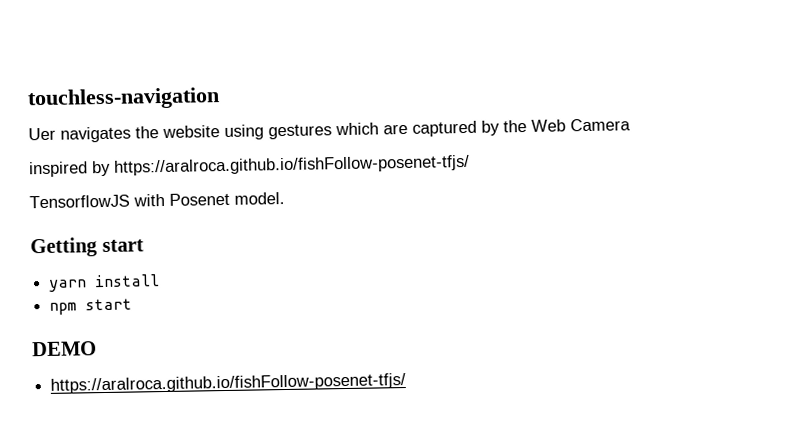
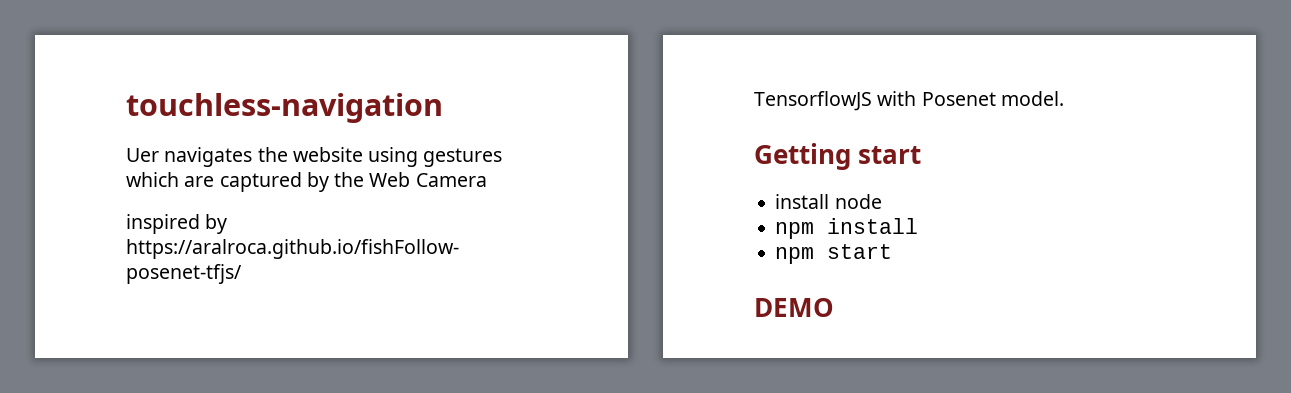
- yarn install
+ install node
+ npm install
  DEMO
- https://aralroca.github.io/fishFollow-posenet-tfjs/

